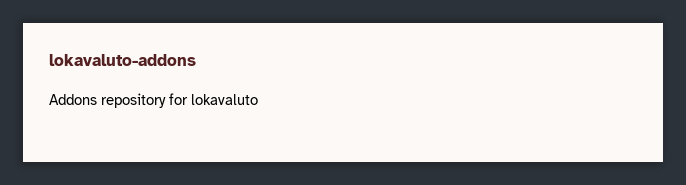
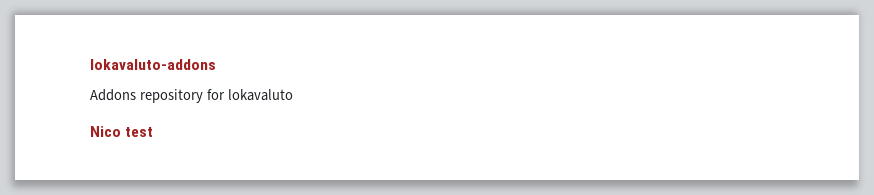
+ Nico test

